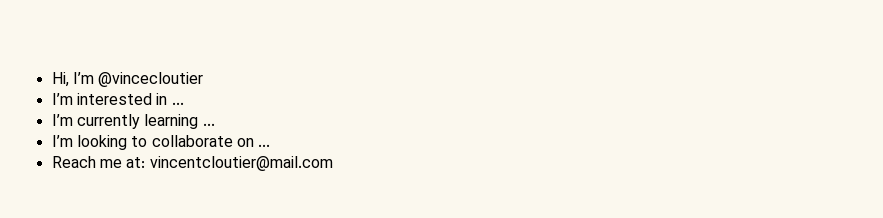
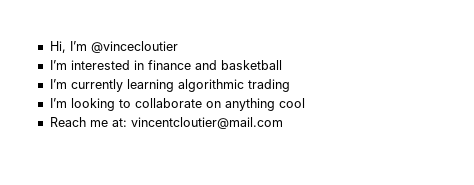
- I’m interested in ...
+ I’m interested in finance and basketball
- I’m currently learning ...
+ I’m currently learning algorithmic trading
- I’m looking to collaborate on ...
+ I’m looking to collaborate on anything cool

